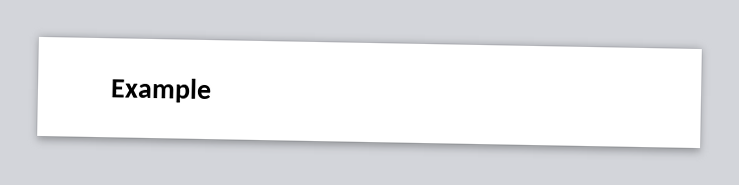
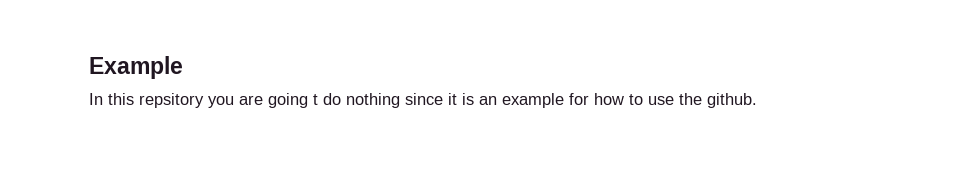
+ In this repsitory you are going t do nothing since it is an example for how to use the github.

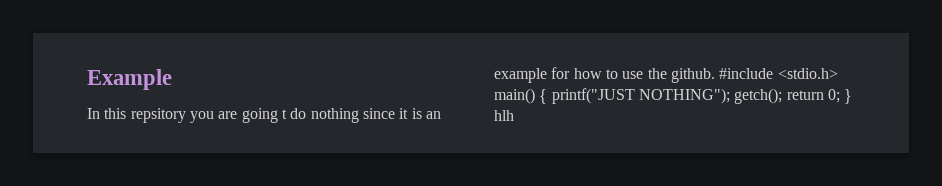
+ #include <stdio.h> main() { printf("JUST NOTHING"); getch(); return 0; } hlh

